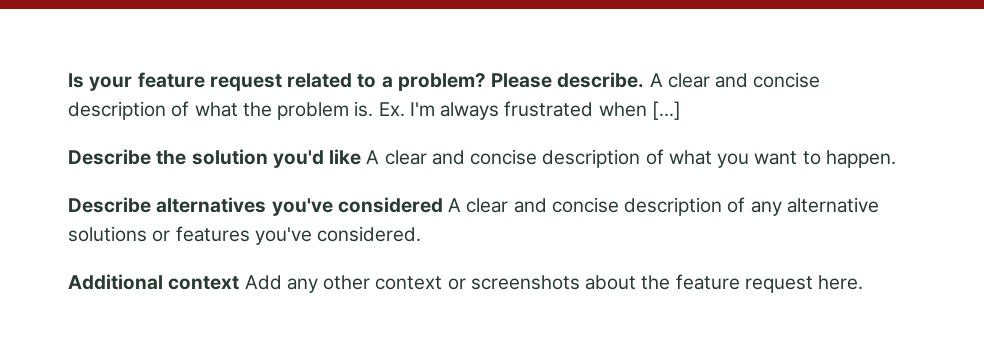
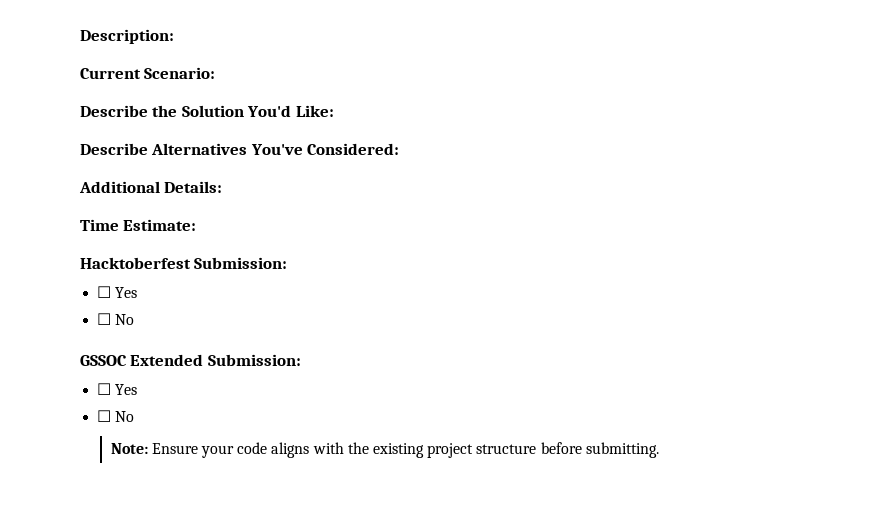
- Is your feature request related to a problem? Please describe. A clear and concise description of what the problem is. Ex. I'm always frustrated when [...]
- Describe the solution you'd like A clear and concise description of what you want to happen.
- Describe alternatives you've considered A clear and concise description of any alternative solutions or features you've considered.
- Additional context Add any other context or screenshots about the feature request here.
+ Description:
+ Current Scenario:
+ Describe the Solution You'd Like:
+ Describe Alternatives You've Considered:
+ Additional Details:
+ Time Estimate:
+ Hacktoberfest Submission:
+ ☐ Yes
+ ☐ No
+ GSSOC Extended Submission:
+ ☐ Yes
+ ☐ No
+ Note: Ensure your code aligns with the existing project structure before submitting.

